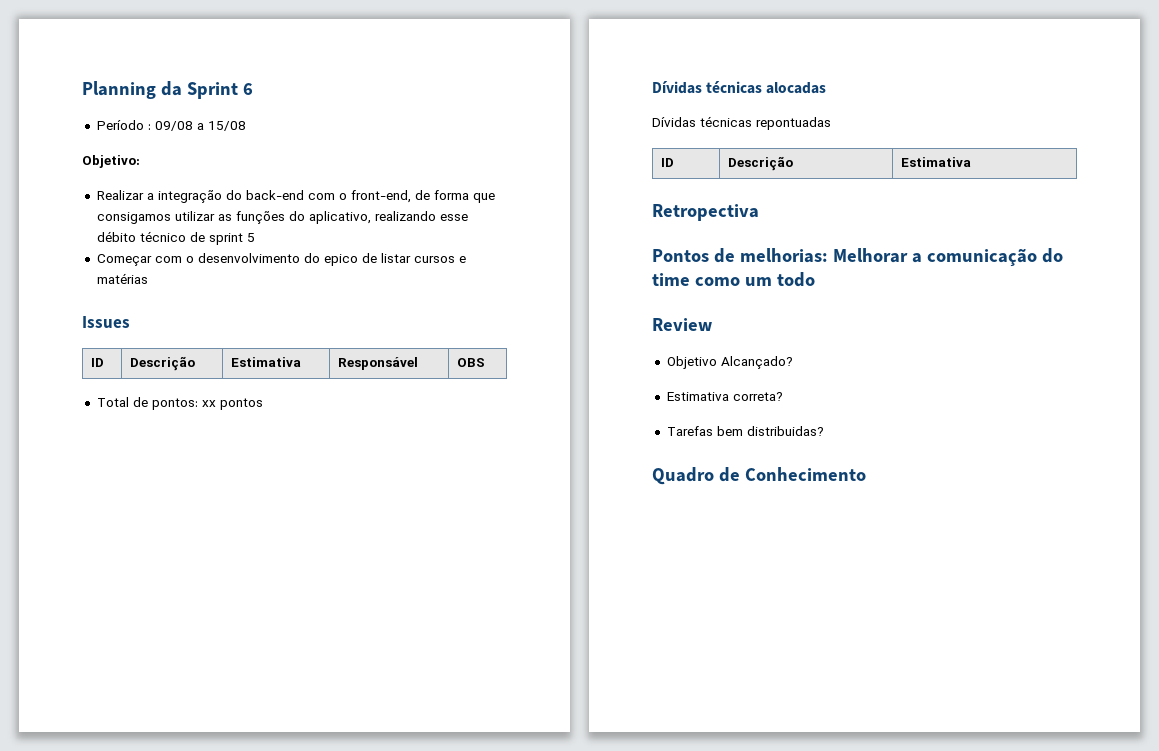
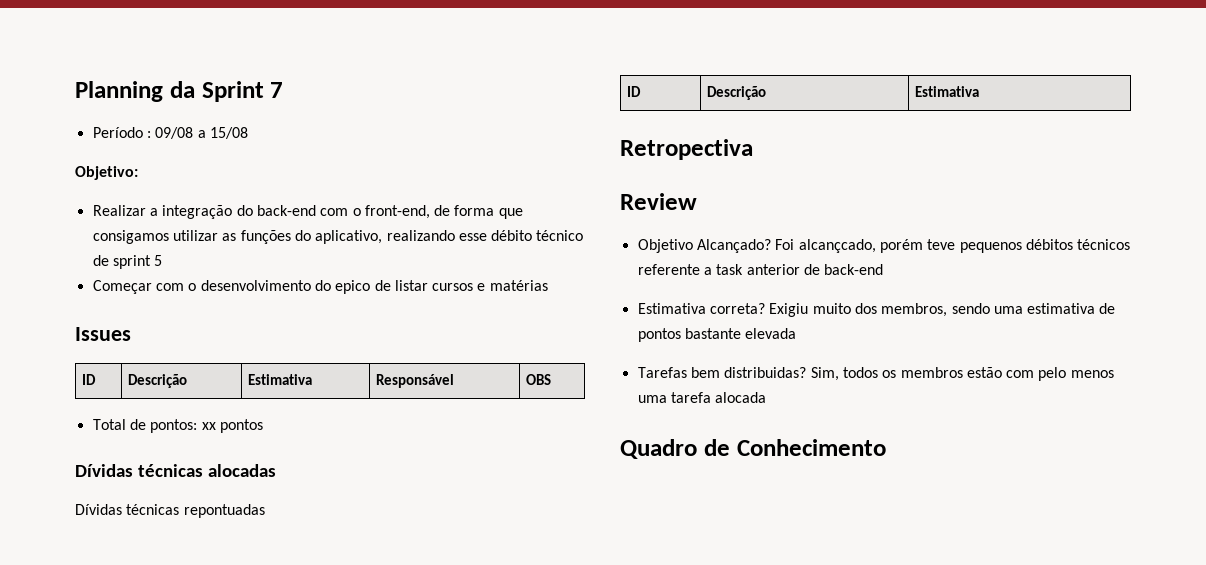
- Planning da Sprint 6
+ Planning da Sprint 7
- Pontos de melhorias: Melhorar a comunicação do time como um todo
  Review
- Objetivo Alcançado?
- Estimativa correta?
- Tarefas bem distribuidas?
+ Objetivo Alcançado? Foi alcançcado, porém teve pequenos débitos técnicos referente a task anterior de back-end
+ Estimativa correta? Exigiu muito dos membros, sendo uma estimativa de pontos bastante elevada
+ Tarefas bem distribuidas? Sim, todos os membros estão com pelo menos uma tarefa alocada

